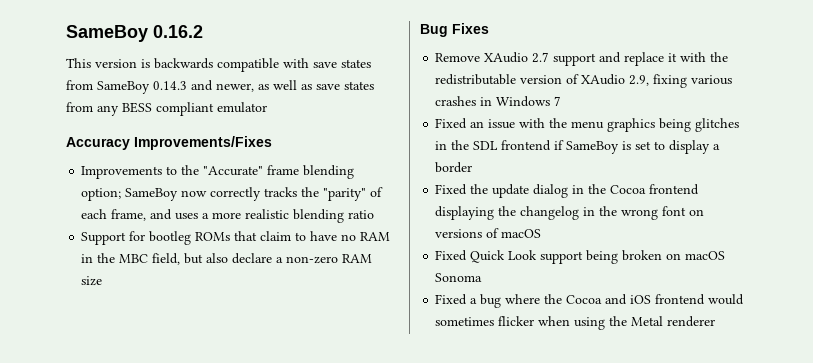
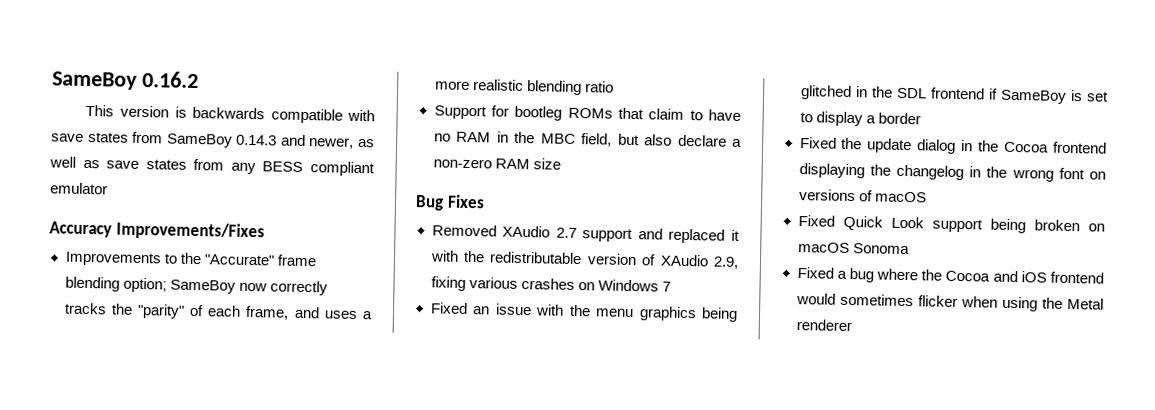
- Remove XAudio 2.7 support and replace it with the redistributable version of XAudio 2.9, fixing various crashes in Windows 7
+ Removed XAudio 2.7 support and replaced it with the redistributable version of XAudio 2.9, fixing various crashes on Windows 7
- Fixed an issue with the menu graphics being glitches in the SDL frontend if SameBoy is set to display a border
+ Fixed an issue with the menu graphics being glitched in the SDL frontend if SameBoy is set to display a border

